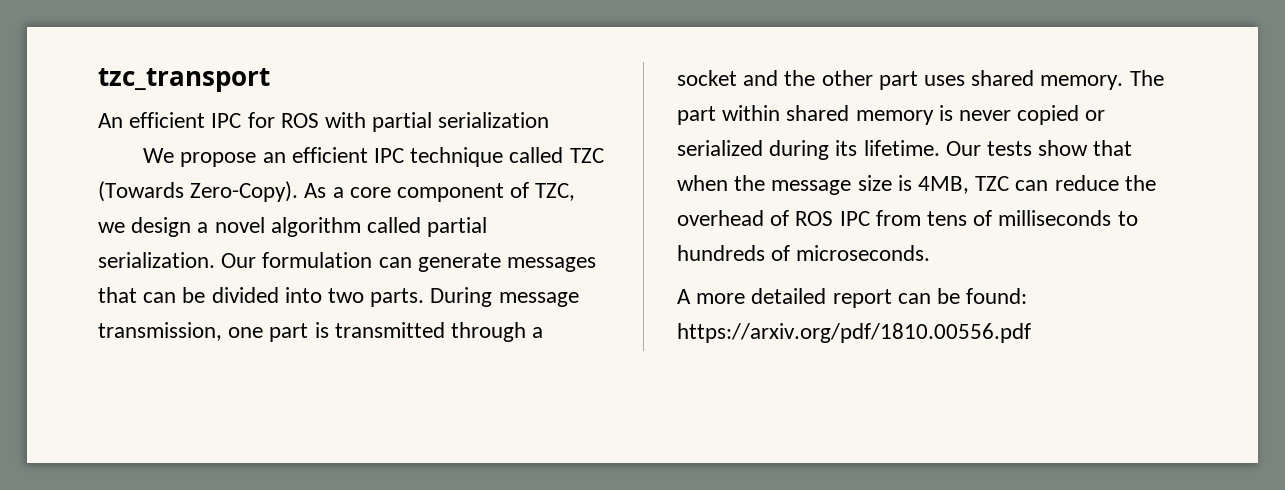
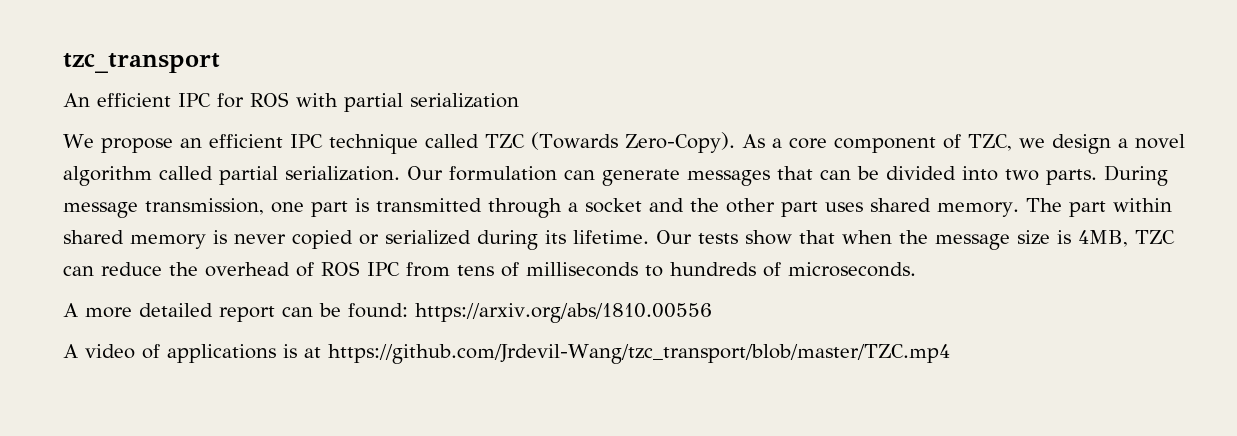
- A more detailed report can be found: https://arxiv.org/pdf/1810.00556.pdf
+ A more detailed report can be found: https://arxiv.org/abs/1810.00556
+ A video of applications is at https://github.com/Jrdevil-Wang/tzc_transport/blob/master/TZC.mp4

